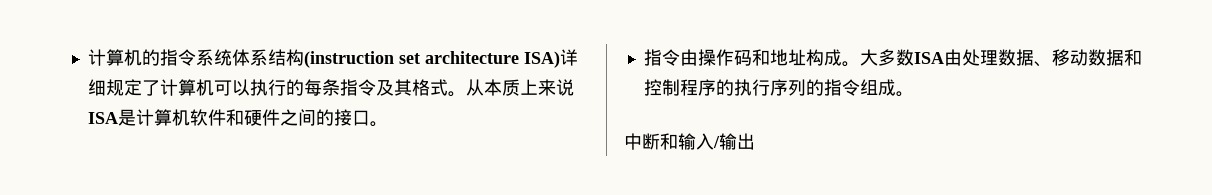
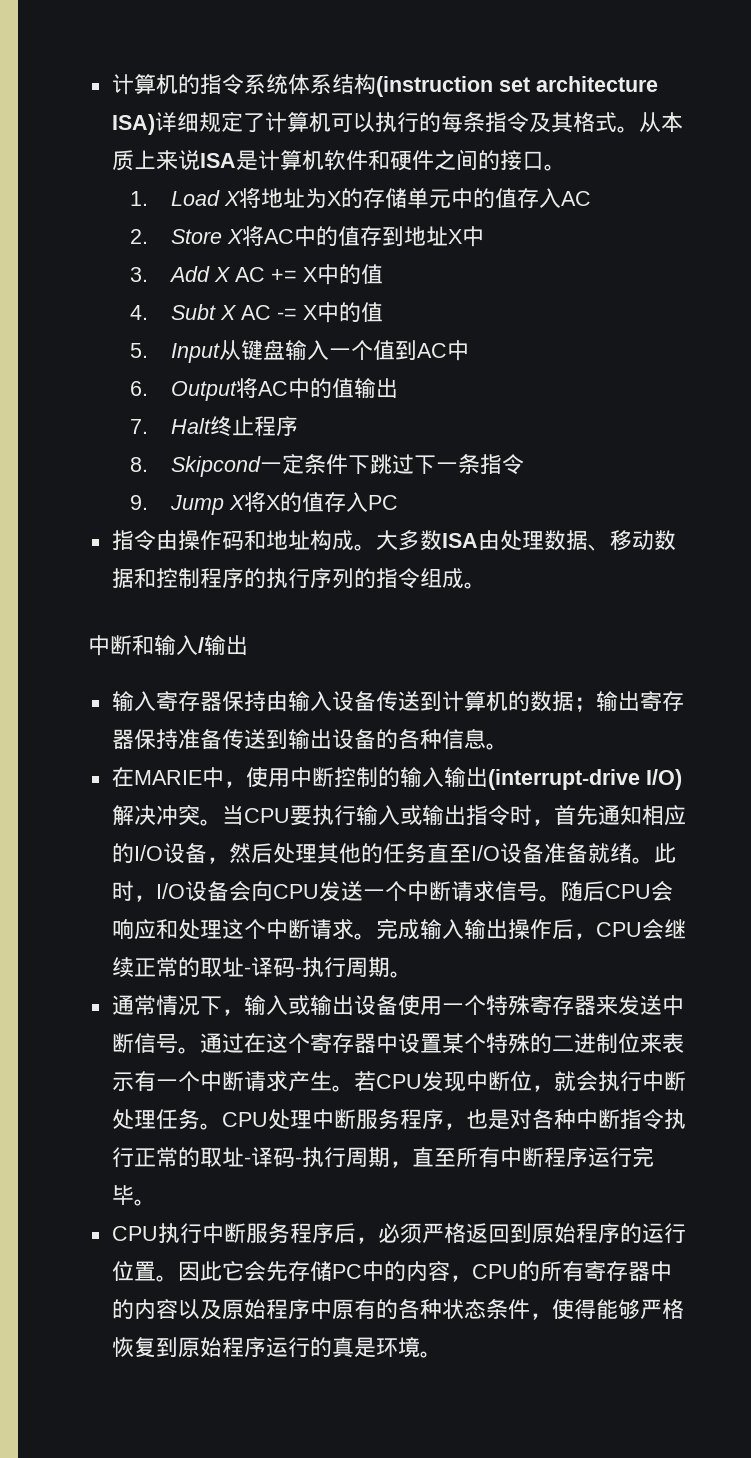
+ 1. Load X将地址为X的存储单元中的值存入AC
+ 2. Store X将AC中的值存到地址X中
+ 3. Add X AC += X中的值
+ 4. Subt X AC -= X中的值
+ 5. Input从键盘输入一个值到AC中
+ 6. Output将AC中的值输出
+ 7. Halt终止程序
+ 8. Skipcond一定条件下跳过下一条指令
+ 9. Jump X将X的值存入PC
+ 输入寄存器保持由输入设备传送到计算机的数据；输出寄存器保持准备传送到输出设备的各种信息。
+ 在MARIE中，使用中断控制的输入输出(interrupt-drive I/O)解决冲突。当CPU要执行输入或输出指令时，首先通知相应的I/O设备，然后处理其他的任务直至I/O设备准备就绪。此时，I/O设备会向CPU发送一个中断请求信号。随后CPU会响应和处理这个中断请求。完成输入输出操作后，CPU会继续正常的取址-译码-执行周期。
+ 通常情况下，输入或输出设备使用一个特殊寄存器来发送中断信号。通过在这个寄存器中设置某个特殊的二进制位来表示有一个中断请求产生。若CPU发现中断位，就会执行中断处理任务。CPU处理中断服务程序，也是对各种中断指令执行正常的取址-译码-执行周期，直至所有中断程序运行完毕。
+ CPU执行中断服务程序后，必须严格返回到原始程序的运行位置。因此它会先存储PC中的内容，CPU的所有寄存器中的内容以及原始程序中原有的各种状态条件，使得能够严格恢复到原始程序运行的真是环境。

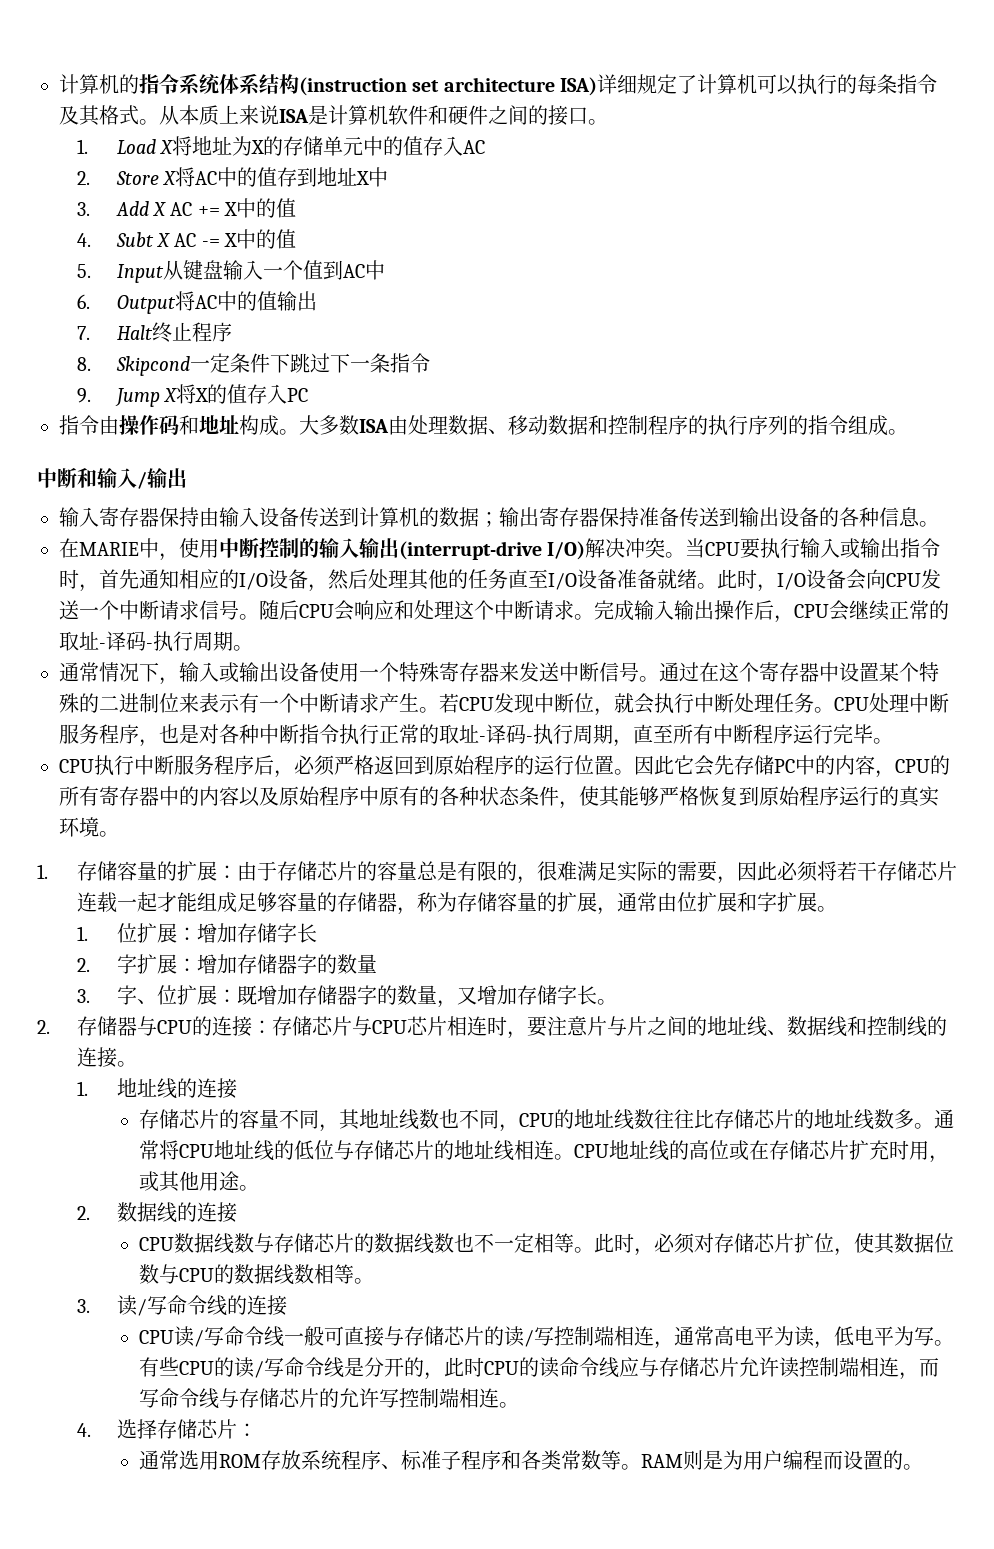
- 因此它会先存储PC中的内容，CPU的所有寄存器中的内容以及原始程序中原有的各种状态条件，使得能够严格恢复到原始程序运行的真是环境。
+ 因此它会先存储PC中的内容，CPU的所有寄存器中的内容以及原始程序中原有的各种状态条件，使其能够严格恢复到原始程序运行的真实环境。
+ 1.存储容量的扩展：由于存储芯片的容量总是有限的，很难满足实际的需要，因此必须将若干存储芯片连载一起才能组成足够容量的存储器，称为存储容量的扩展，通常由位扩展和字扩展。
+ 1.位扩展：增加存储字长
+ 2.字扩展：增加存储器字的数量
+ 3.字、位扩展：既增加存储器字的数量，又增加存储字长。
+ 2.存储器与CPU的连接：存储芯片与CPU芯片相连时，要注意片与片之间的地址线、数据线和控制线的连接。
+ 1.地址线的连接
+ 存储芯片的容量不同，其地址线数也不同，CPU的地址线数往往比存储芯片的地址线数多。通常将CPU地址线的低位与存储芯片的地址线相连。CPU地址线的高位或在存储芯片扩充时用，或其他用途。
+ 2.数据线的连接
+ CPU数据线数与存储芯片的数据线数也不一定相等。此时，必须对存储芯片扩位，使其数据位数与CPU的数据线数相等。
+ 3.读/写命令线的连接
+ CPU读/写命令线一般可直接与存储芯片的读/写控制端相连，通常高电平为读，低电平为写。有些CPU的读/写命令线是分开的，此时CPU的读命令线应与存储芯片允许读控制端相连，而写命令线与存储芯片的允许写控制端相连。
+ 4.选择存储芯片：
+ 通常选用ROM存放系统程序、标准子程序和各类常数等。RAM则是为用户编程而设置的。

